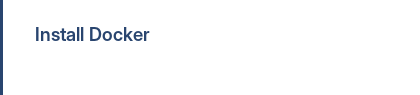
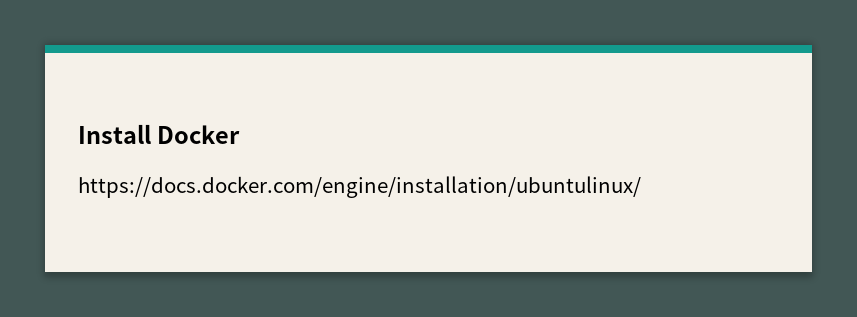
+ https://docs.docker.com/engine/installation/ubuntulinux/

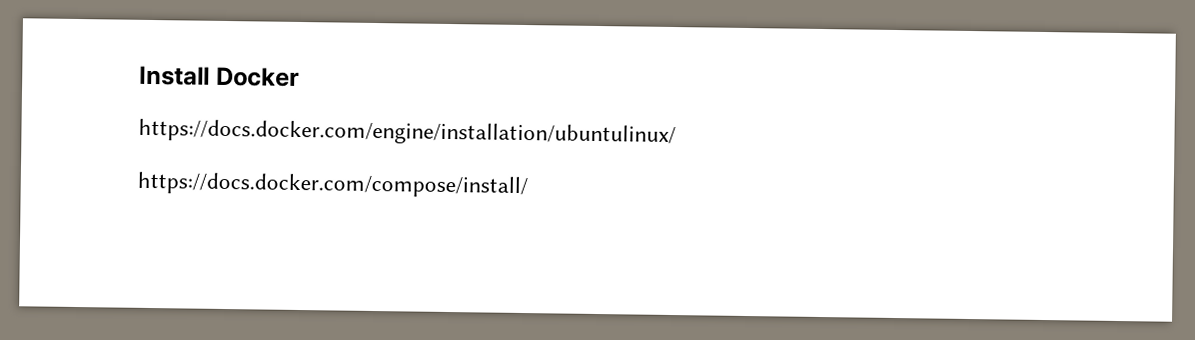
+ https://docs.docker.com/compose/install/

